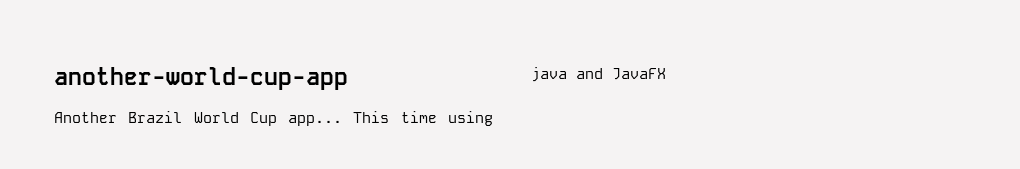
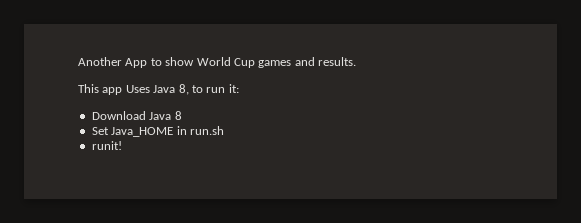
- another-world-cup-app
- Another Brazil World Cup app... This time using java and JavaFX
+ Another App to show World Cup games and results.
+ This app Uses Java 8, to run it:
+ Download Java 8
+ Set Java_HOME in run.sh
+ runit!

